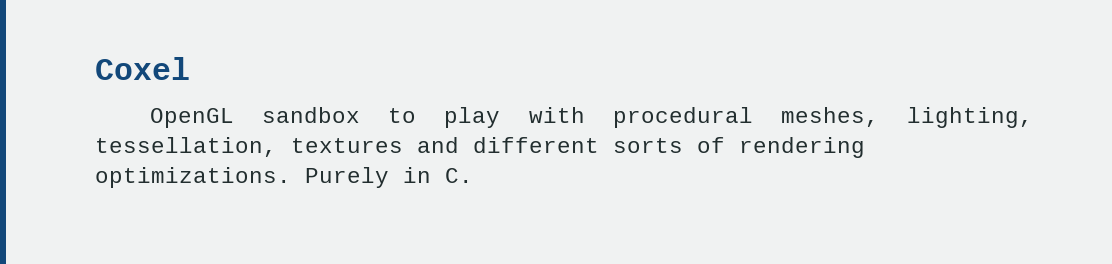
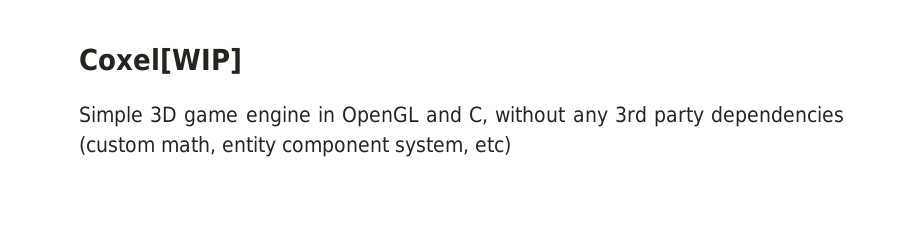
- Coxel
- OpenGL sandbox to play with procedural meshes, lighting, tessellation, textures and different sorts of rendering optimizations. Purely in C.
+ Coxel[WIP]
+ Simple 3D game engine in OpenGL and C, without any 3rd party dependencies (custom math, entity component system, etc)

